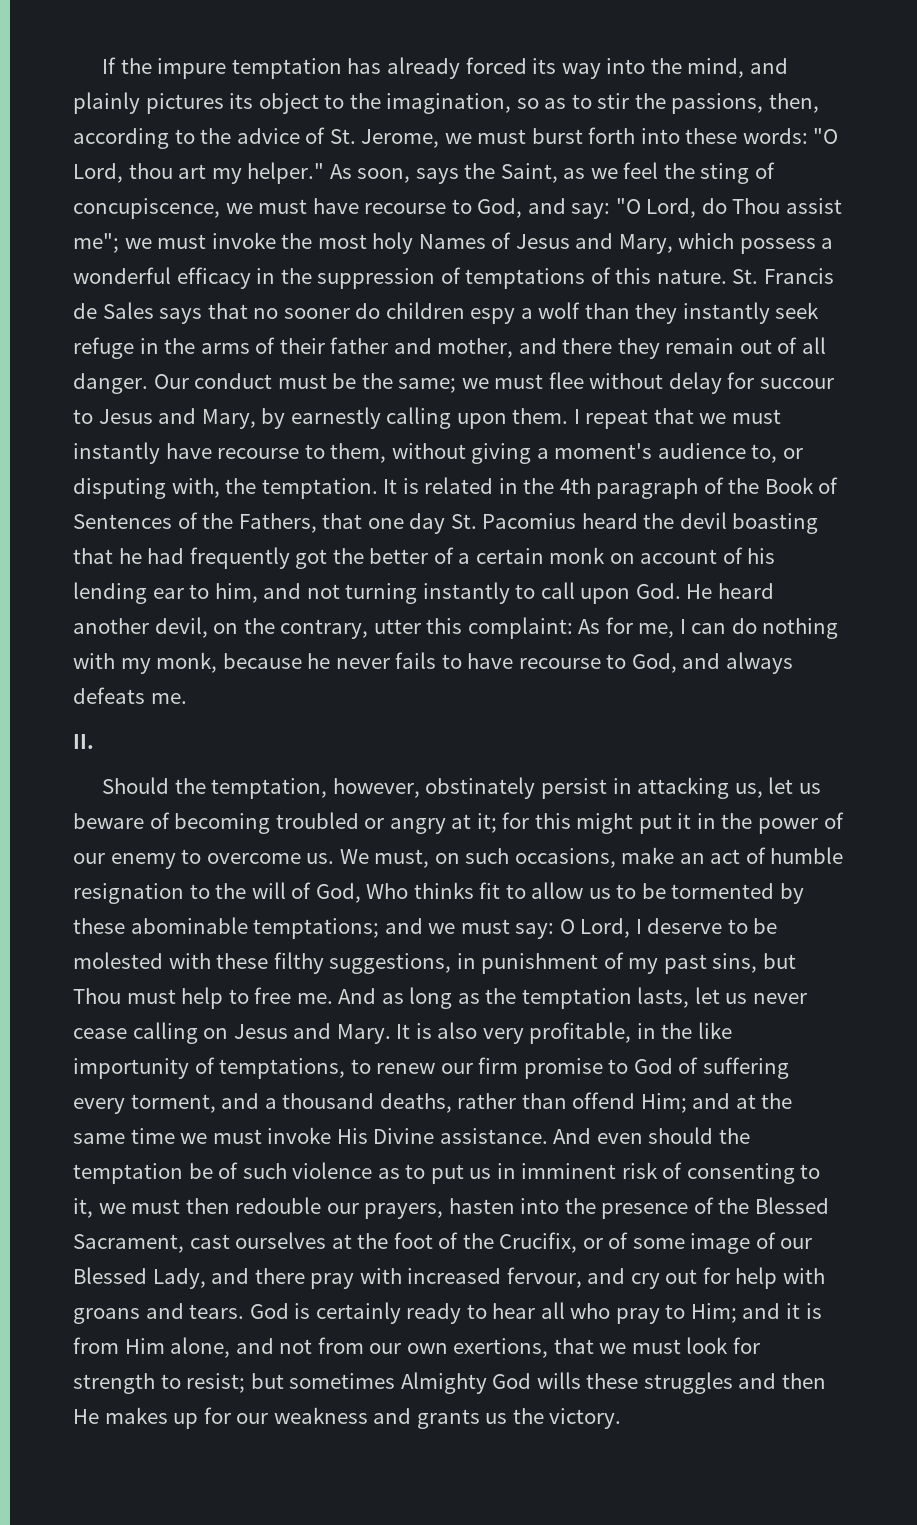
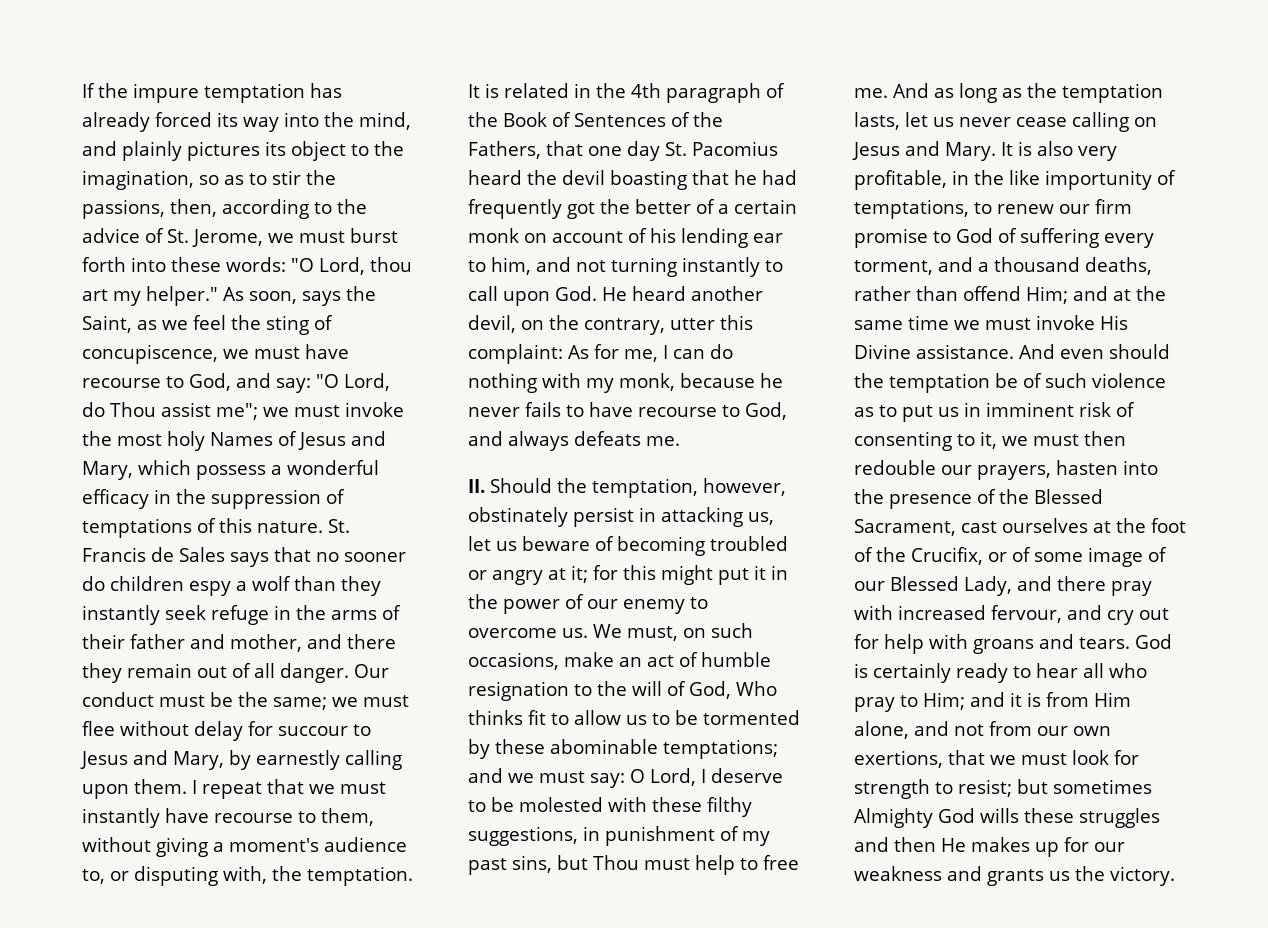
- II.
- Should the temptation, however, obstinately persist in attacking us, let us beware of becoming troubled or angry at it; for this might put it in the power of our enemy to overcome us.
+ II. Should the temptation, however, obstinately persist in attacking us, let us beware of becoming troubled or angry at it; for this might put it in the power of our enemy to overcome us.

